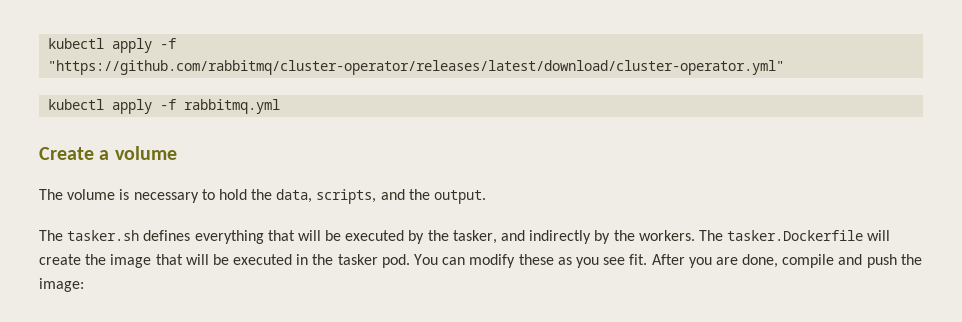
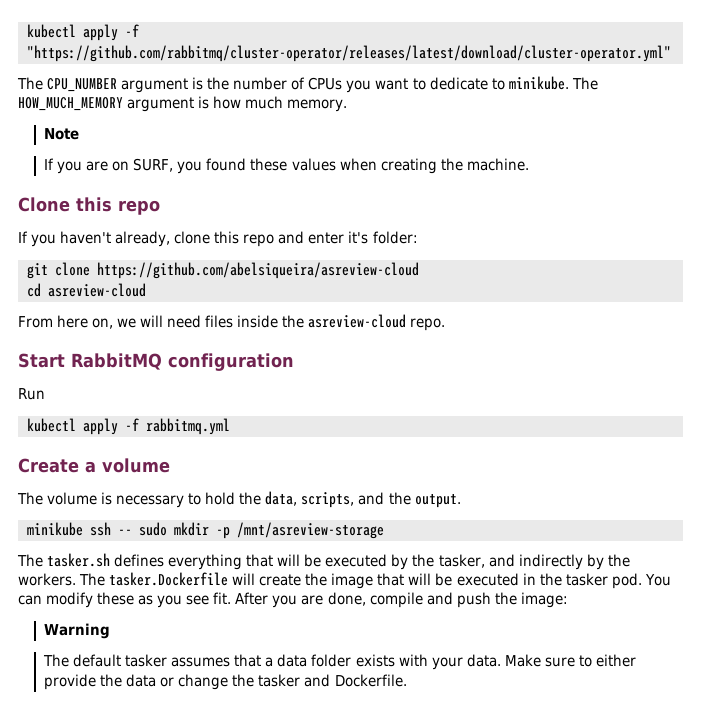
+ The CPU_NUMBER argument is the number of CPUs you want to dedicate to minikube. The HOW_MUCH_MEMORY argument is how much memory.
+ Note
+ If you are on SURF, you found these values when creating the machine.
+ Clone this repo
+ If you haven't already, clone this repo and enter it's folder:
+ git clone https://github.com/abelsiqueira/asreview-cloud
+ cd asreview-cloud
+ From here on, we will need files inside the asreview-cloud repo.
+ Start RabbitMQ configuration
+ Run
+ minikube ssh -- sudo mkdir -p /mnt/asreview-storage
+ Warning
+ The default tasker assumes that a data folder exists with your data. Make sure to either provide the data or change the tasker and Dockerfile.

